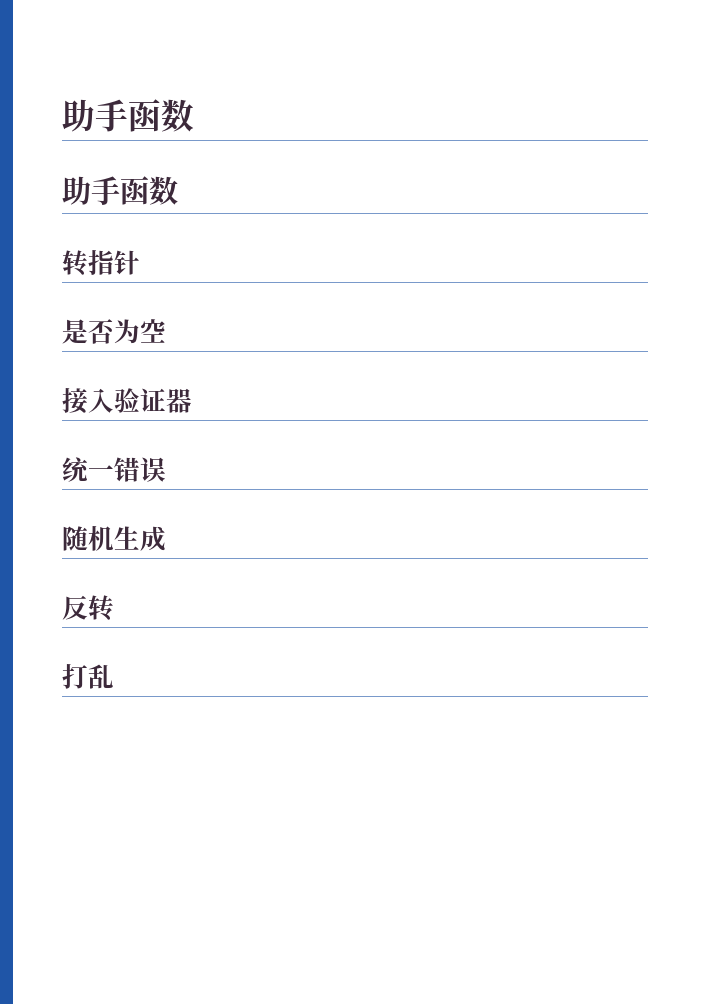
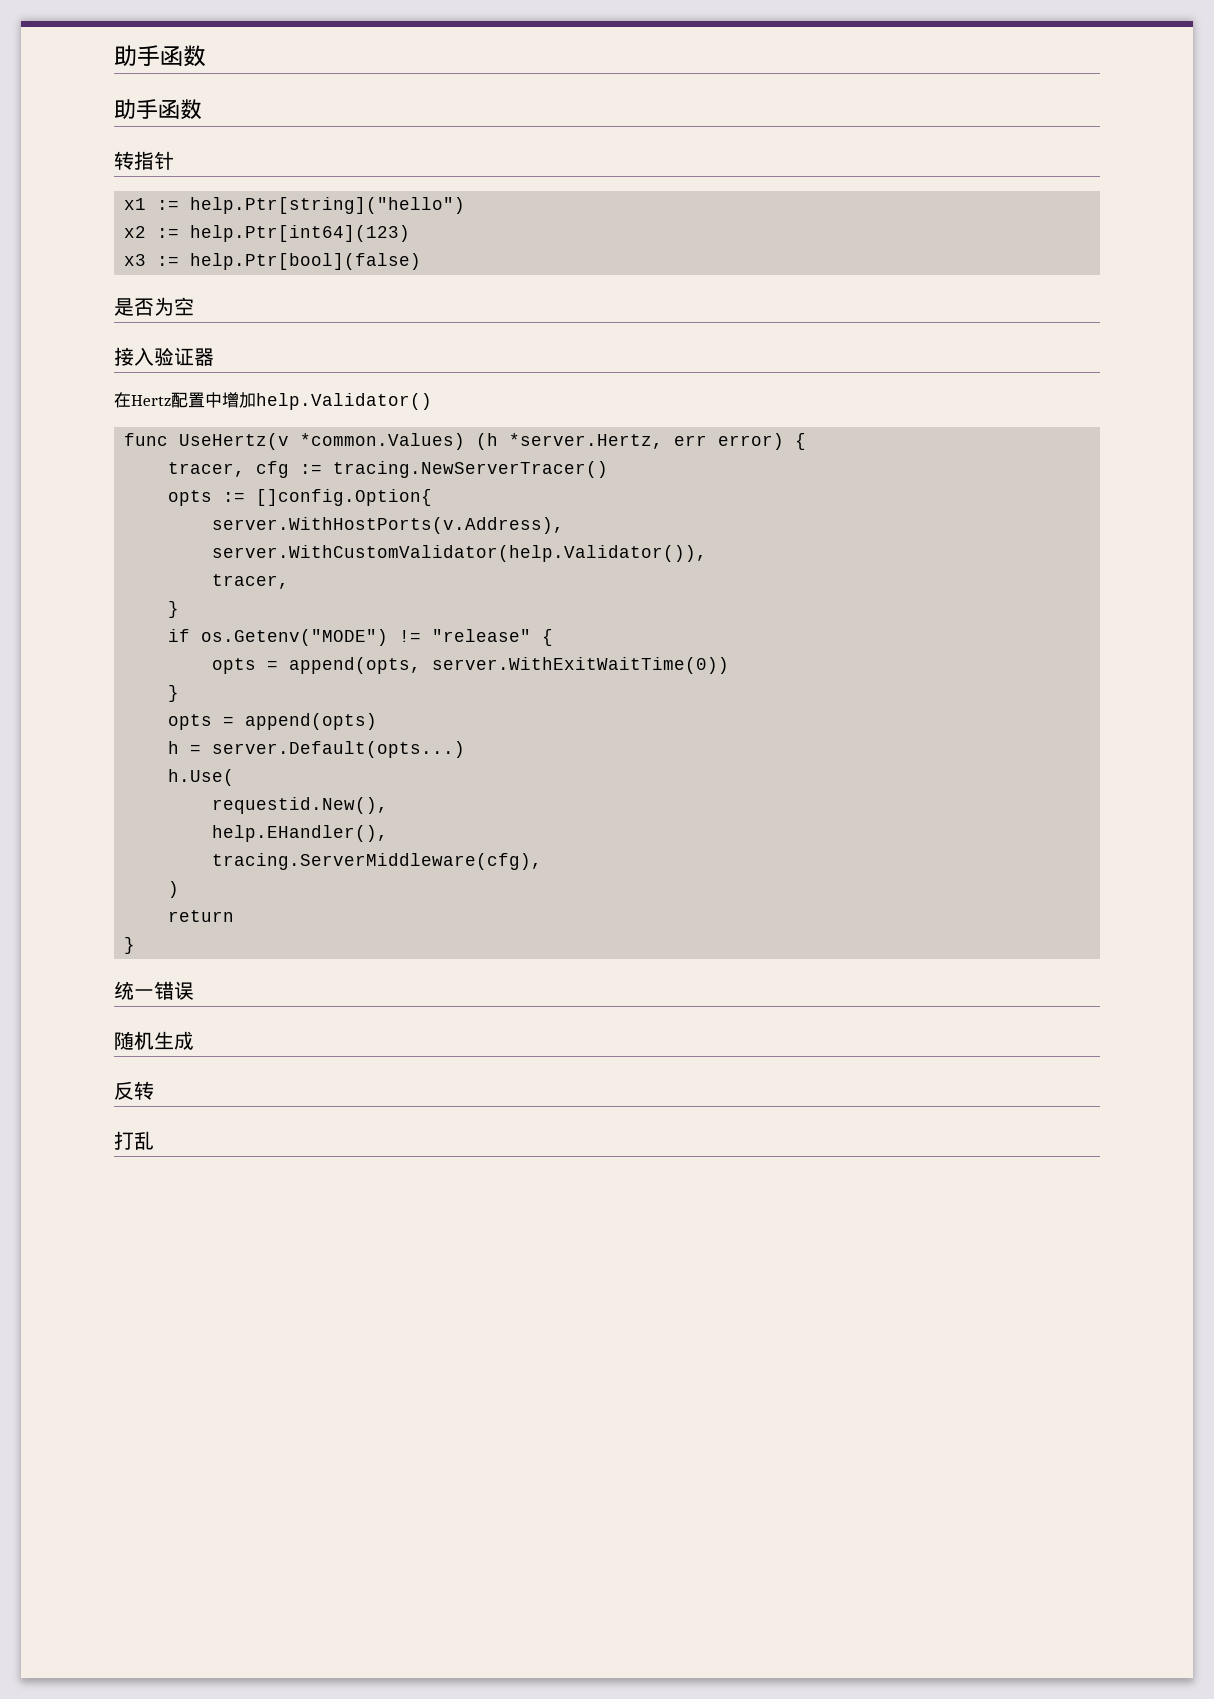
+ x1 := help.Ptr[string]("hello")
+ x2 := help.Ptr[int64](123)
+ x3 := help.Ptr[bool](false)
+ 在Hertz配置中增加help.Validator()
+ func UseHertz(v *common.Values) (h *server.Hertz, err error) {
+ tracer, cfg := tracing.NewServerTracer()
+ opts := []config.Option{
+ server.WithHostPorts(v.Address),
+ server.WithCustomValidator(help.Validator()),
+ tracer,
+ }
+ if os.Getenv("MODE") != "release" {
+ opts = append(opts, server.WithExitWaitTime(0))
+ }
+ opts = append(opts)
+ h = server.Default(opts...)
+ h.Use(
+ requestid.New(),
+ help.EHandler(),
+ tracing.ServerMiddleware(cfg),
+ )
+ return
+ }

